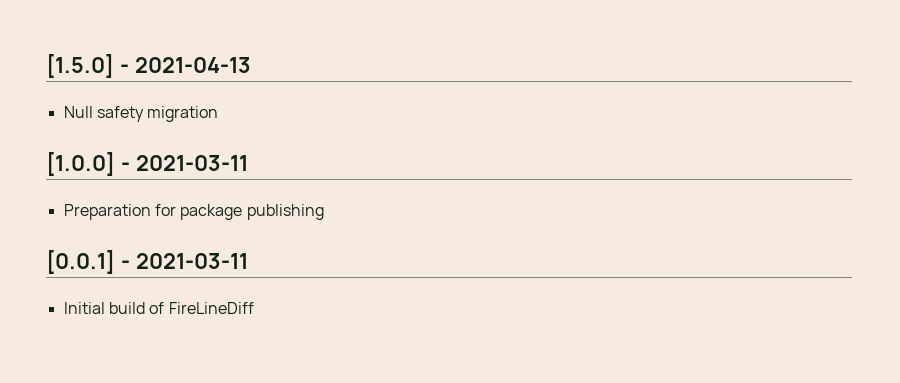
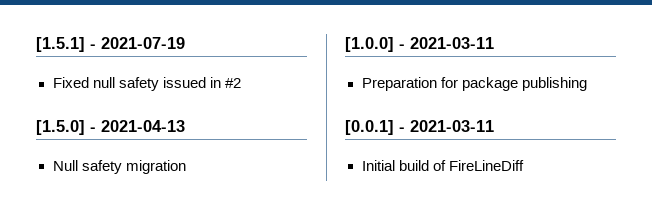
+ [1.5.1] - 2021-07-19
+ Fixed null safety issued in #2

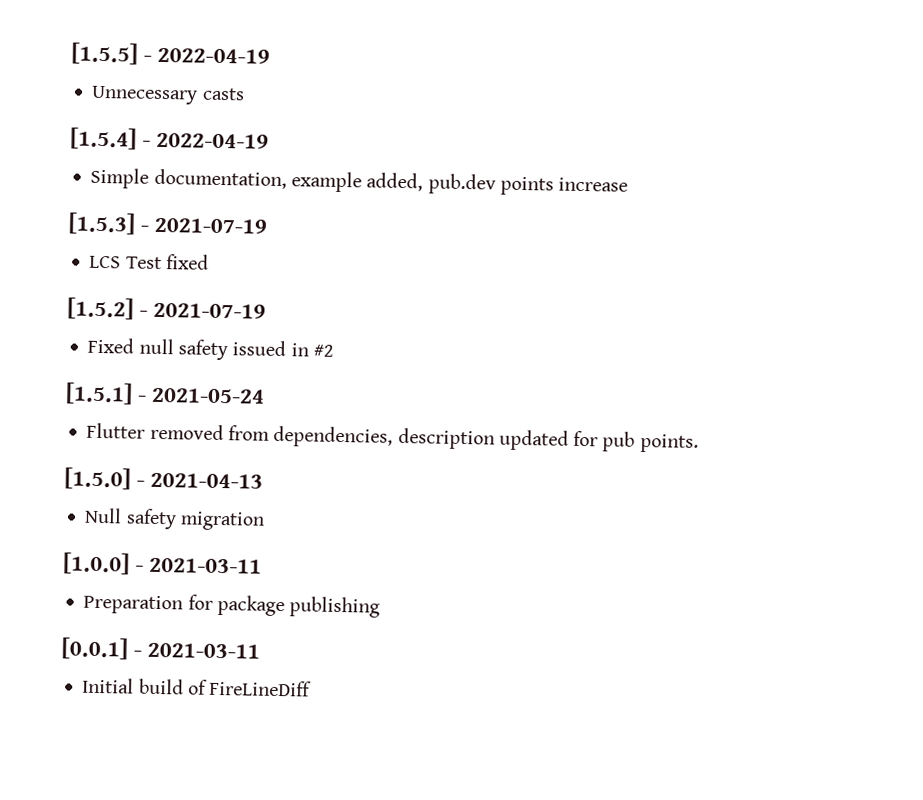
- [1.5.1] - 2021-07-19
+ [1.5.5] - 2022-04-19
+ Unnecessary casts
+ [1.5.4] - 2022-04-19
+ Simple documentation, example added, pub.dev points increase
+ [1.5.3] - 2021-07-19
+ LCS Test fixed
+ [1.5.2] - 2021-07-19
+ [1.5.1] - 2021-05-24
+ Flutter removed from dependencies, description updated for pub points.

